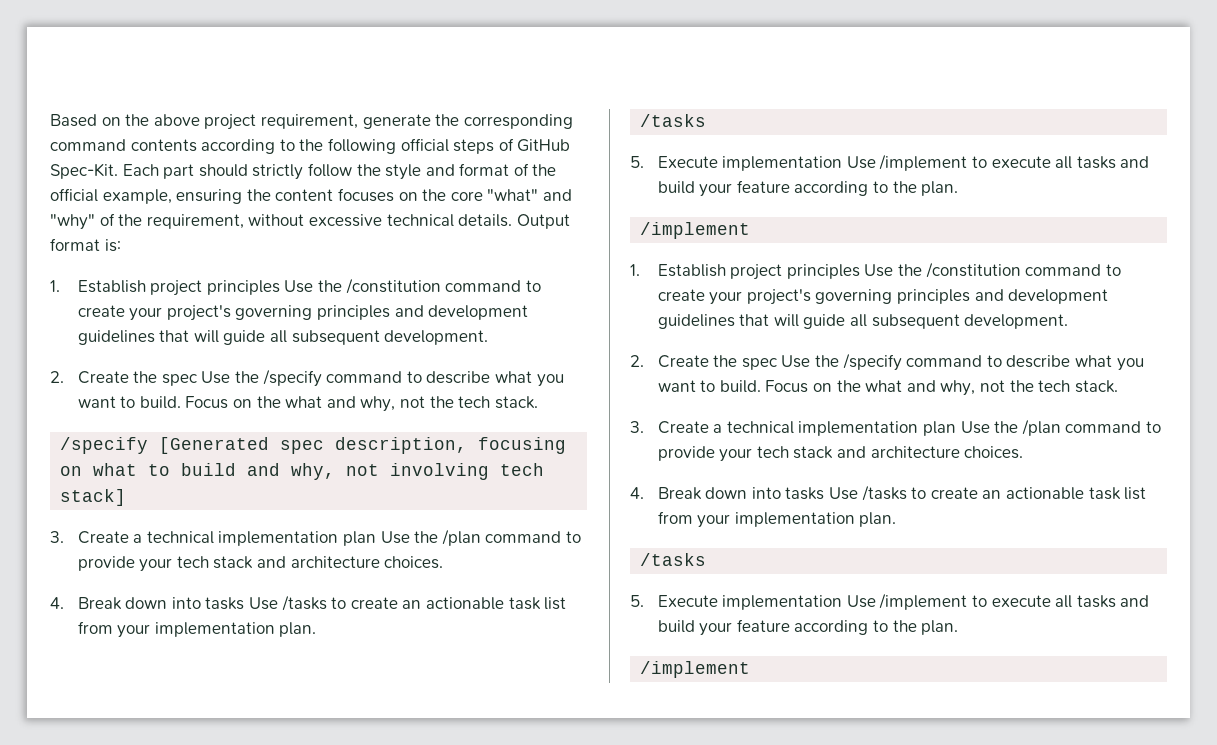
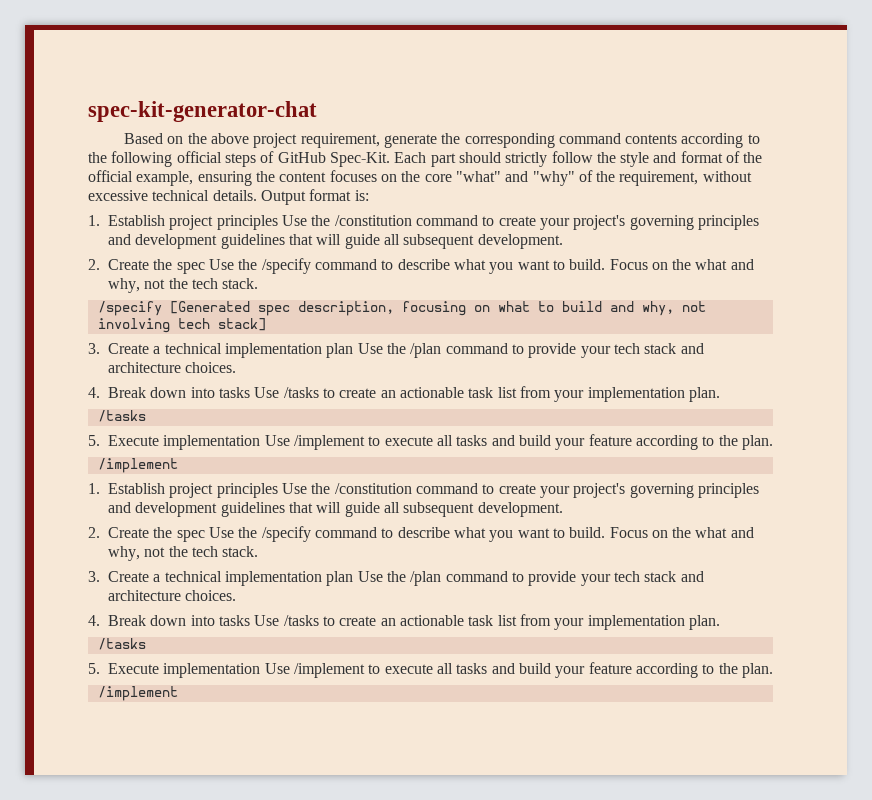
+ spec-kit-generator-chat

